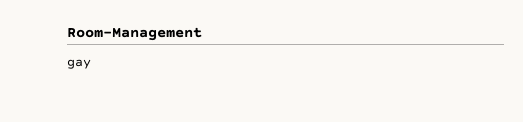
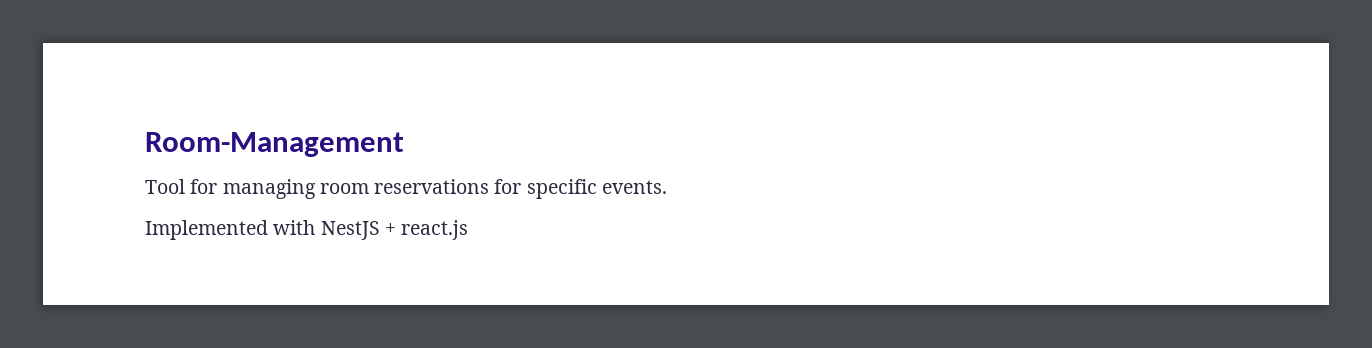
- gay
+ Tool for managing room reservations for specific events.
+ Implemented with NestJS + react.js

